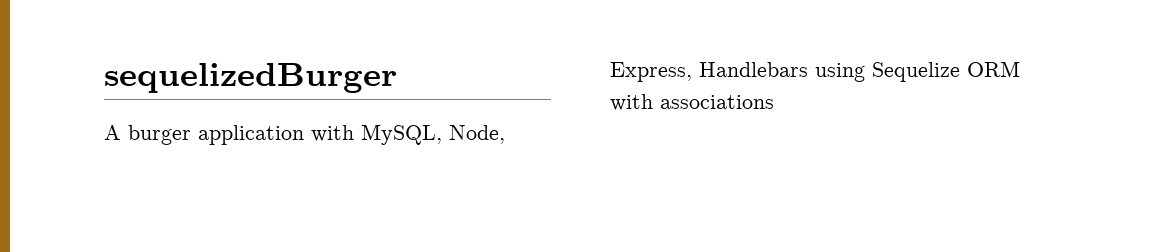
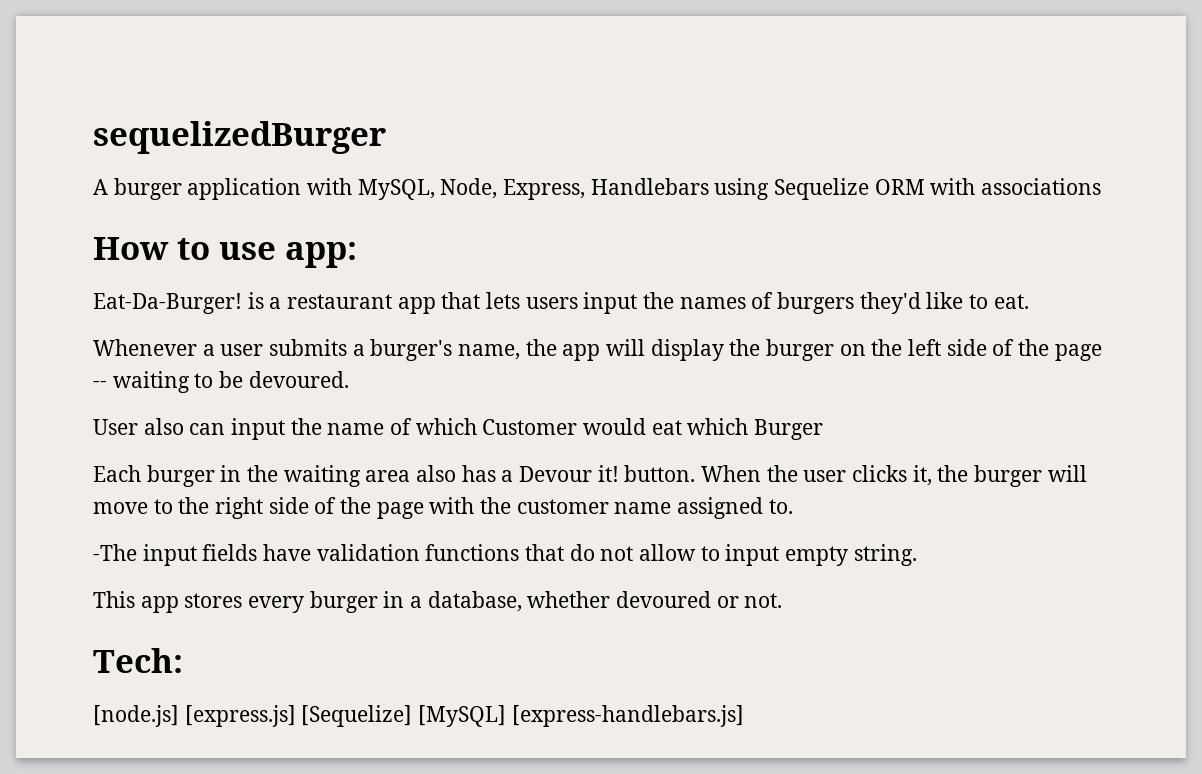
+ How to use app:
+ Eat-Da-Burger! is a restaurant app that lets users input the names of burgers they'd like to eat.
+ Whenever a user submits a burger's name, the app will display the burger on the left side of the page -- waiting to be devoured.
+ User also can input the name of which Customer would eat which Burger
+ Each burger in the waiting area also has a Devour it! button. When the user clicks it, the burger will move to the right side of the page with the customer name assigned to.
+ -The input fields have validation functions that do not allow to input empty string.
+ This app stores every burger in a database, whether devoured or not.
+ Tech:
+ [node.js] [express.js] [Sequelize] [MySQL] [express-handlebars.js]

